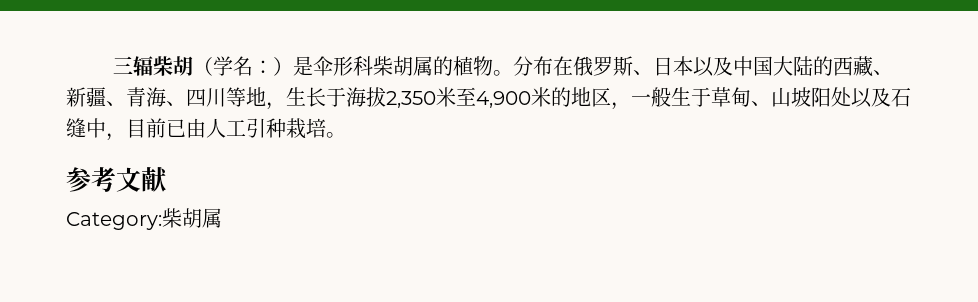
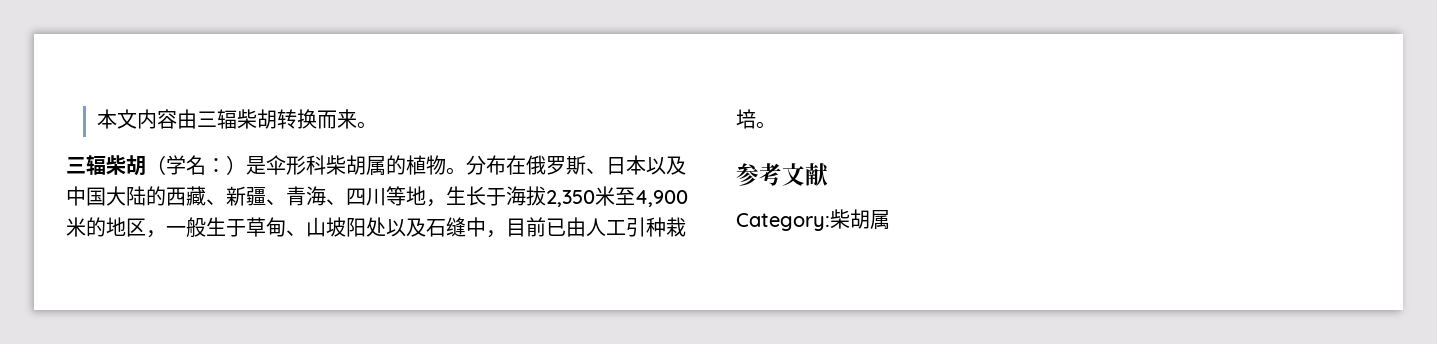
+ 本文内容由三辐柴胡转换而来。

